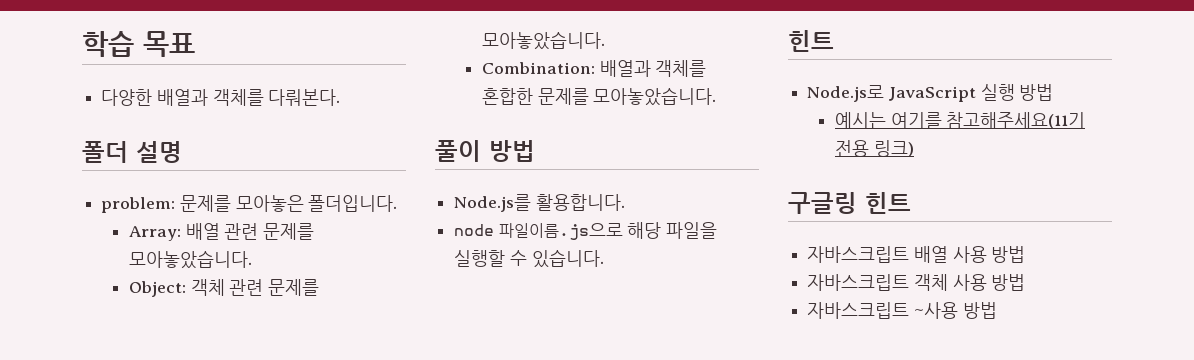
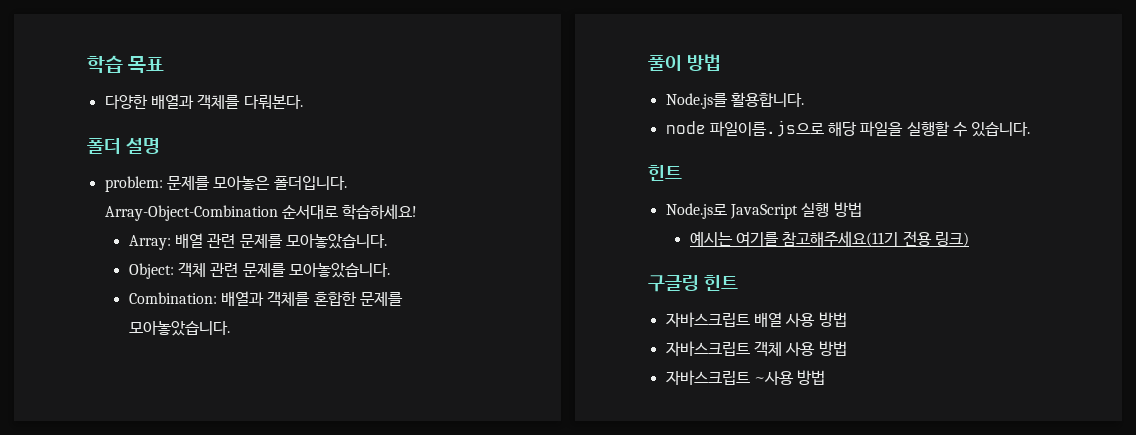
+ Array-Object-Combination 순서대로 학습하세요!

